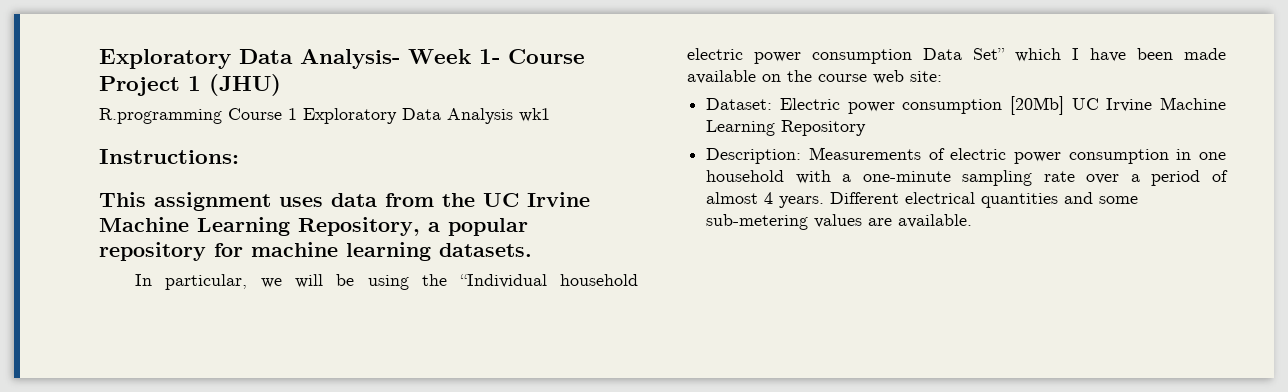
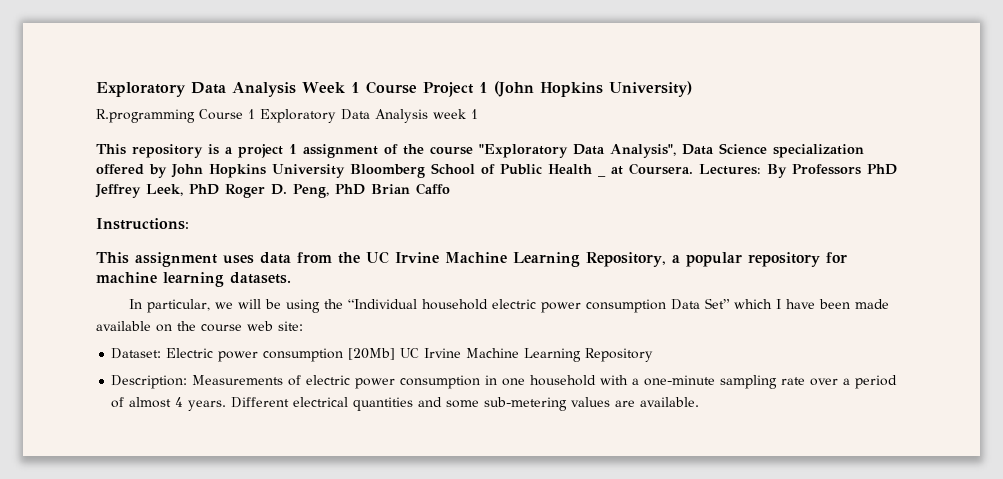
- Exploratory Data Analysis- Week 1- Course Project 1 (JHU)
+ Exploratory Data Analysis Week 1 Course Project 1 (John Hopkins University)
- R.programming Course 1 Exploratory Data Analysis wk1
+ R.programming Course 1 Exploratory Data Analysis week 1
+ This repository is a project 1 assignment of the course "Exploratory Data Analysis", Data Science specialization offered by John Hopkins University Bloomberg School of Public Health _ at Coursera. Lectures: By Professors PhD Jeffrey Leek, PhD Roger D. Peng, PhD Brian Caffo

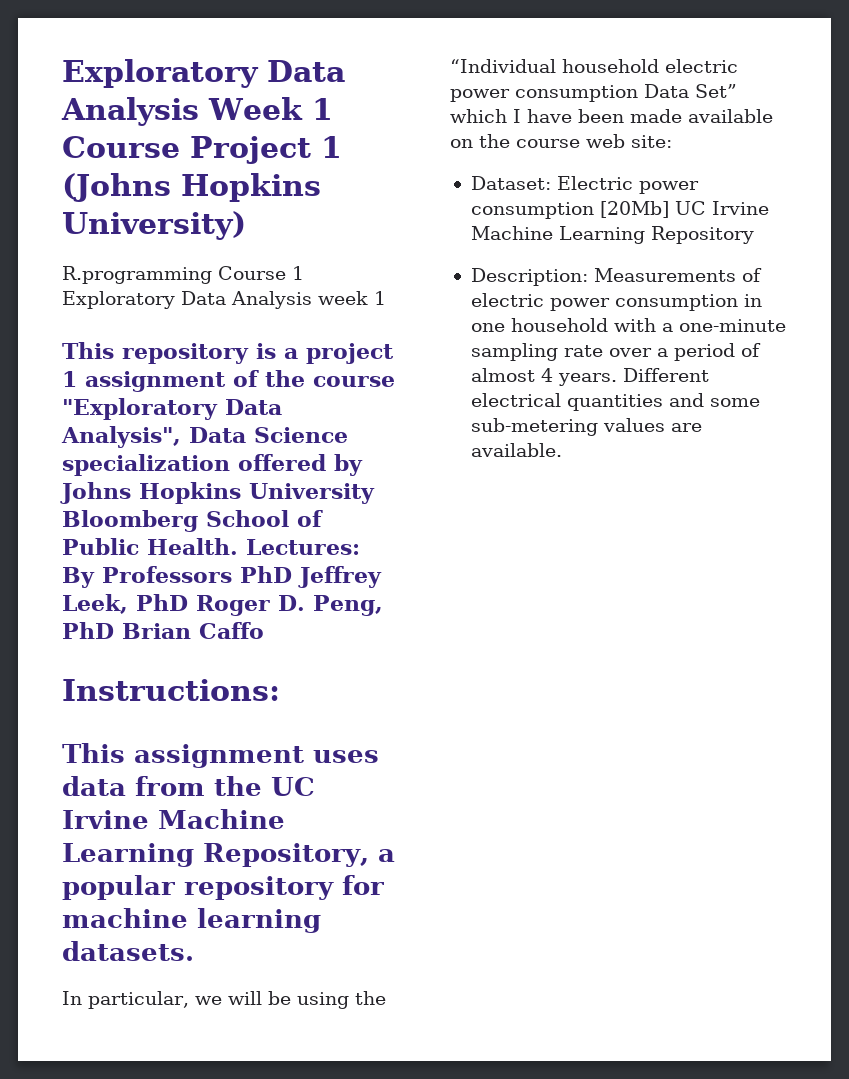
- Exploratory Data Analysis Week 1 Course Project 1 (John Hopkins University)
+ Exploratory Data Analysis Week 1 Course Project 1 (Johns Hopkins University)
- This repository is a project 1 assignment of the course "Exploratory Data Analysis", Data Science specialization offered by John Hopkins University Bloomberg School of Public Health _ at Coursera.
+ This repository is a project 1 assignment of the course "Exploratory Data Analysis", Data Science specialization offered by Johns Hopkins University Bloomberg School of Public Health.

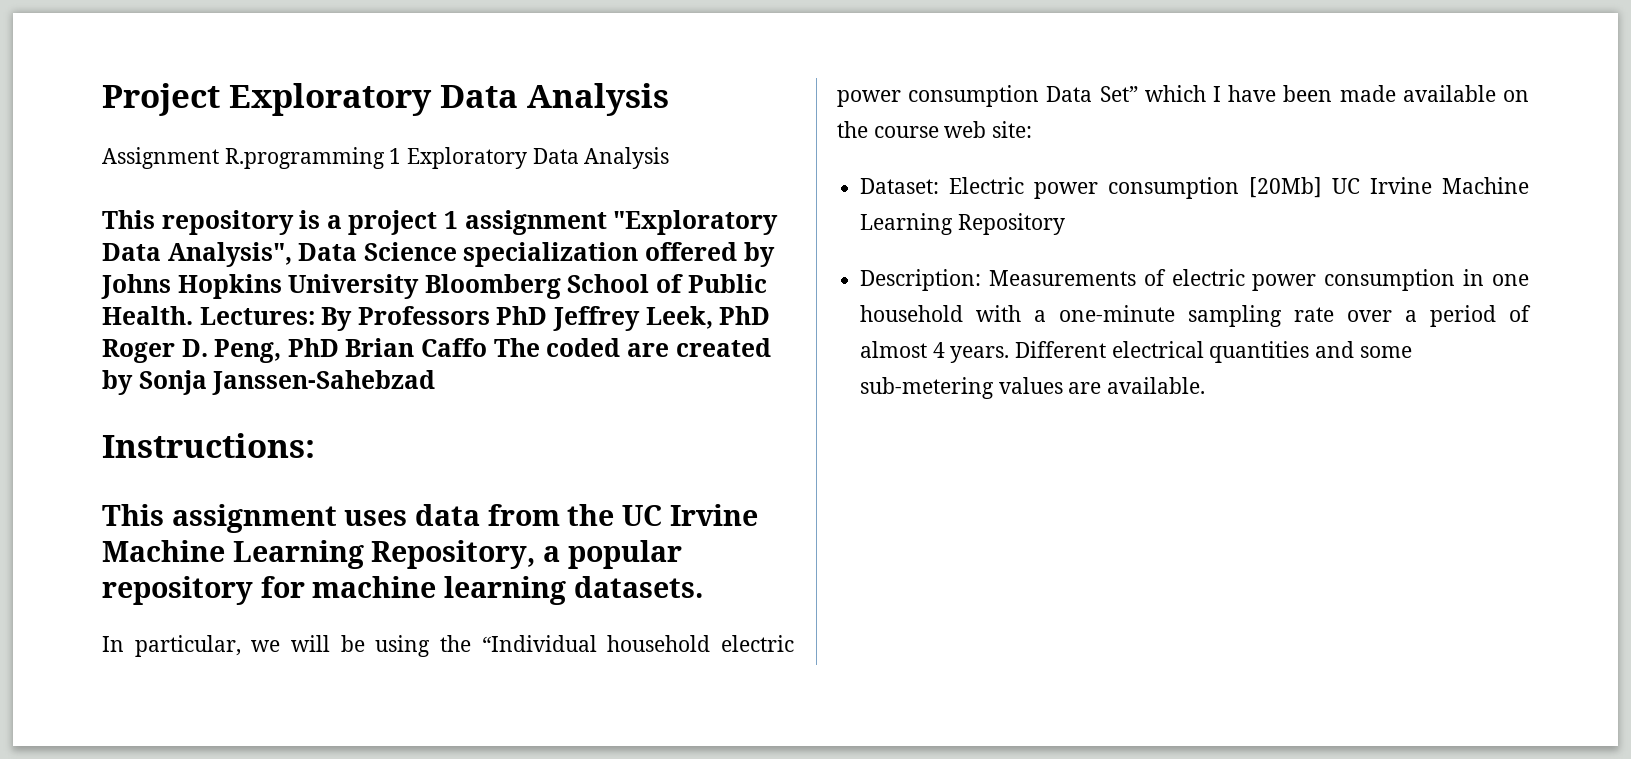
- Exploratory Data Analysis Week 1 Course Project 1 (Johns Hopkins University)
- R.programming Course 1 Exploratory Data Analysis week 1
+ Project Exploratory Data Analysis
+ Assignment R.programming 1 Exploratory Data Analysis
- This repository is a project 1 assignment of the course "Exploratory Data Analysis", Data Science specialization offered by Johns Hopkins University Bloomberg School of Public Health.
+ This repository is a project 1 assignment "Exploratory Data Analysis", Data Science specialization offered by Johns Hopkins University Bloomberg School of Public Health.
- Lectures: By Professors PhD Jeffrey Leek, PhD Roger D. Peng, PhD Brian Caffo
+ Lectures: By Professors PhD Jeffrey Leek, PhD Roger D. Peng, PhD Brian Caffo The coded are created by Sonja Janssen-Sahebzad

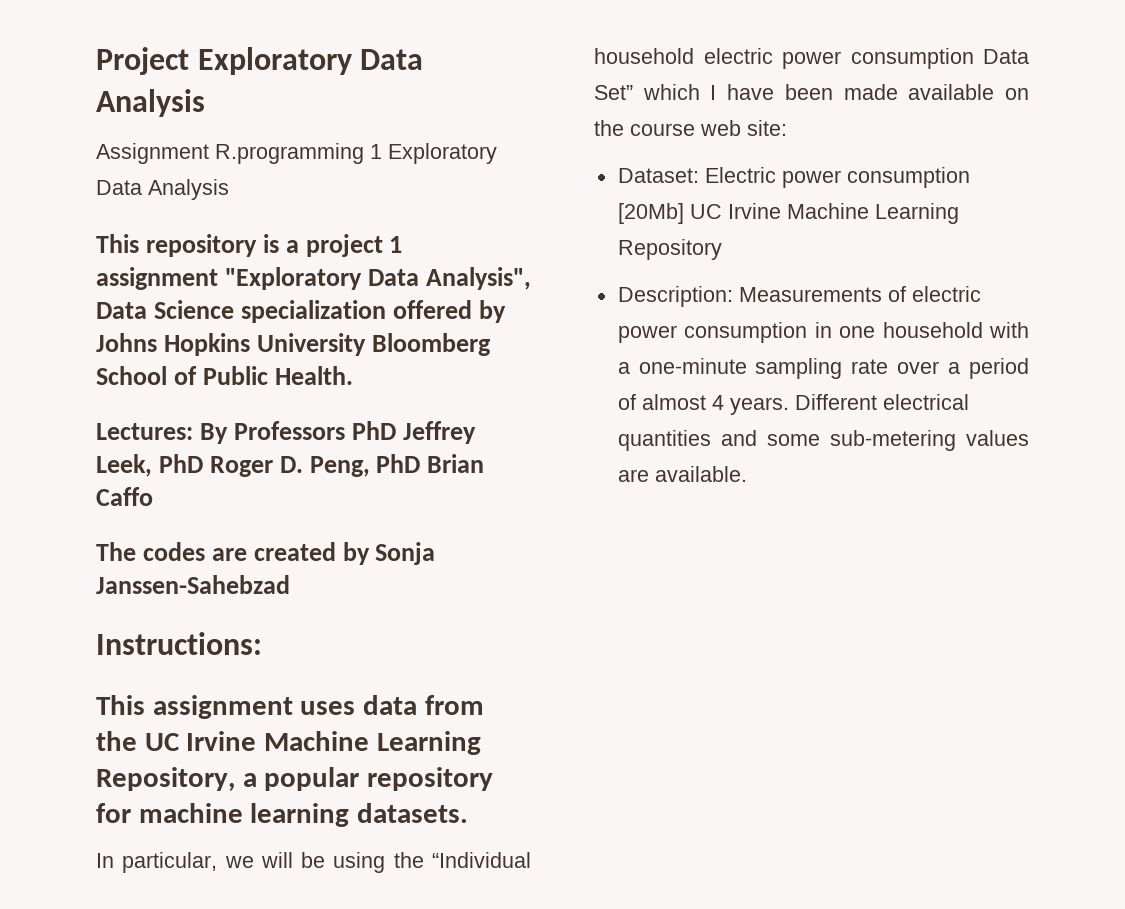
- This repository is a project 1 assignment "Exploratory Data Analysis", Data Science specialization offered by Johns Hopkins University Bloomberg School of Public Health. Lectures: By Professors PhD Jeffrey Leek, PhD Roger D. Peng, PhD Brian Caffo The coded are created by Sonja Janssen-Sahebzad
+ This repository is a project 1 assignment "Exploratory Data Analysis", Data Science specialization offered by Johns Hopkins University Bloomberg School of Public Health.
+ Lectures: By Professors PhD Jeffrey Leek, PhD Roger D. Peng, PhD Brian Caffo
+ The codes are created by Sonja Janssen-Sahebzad

